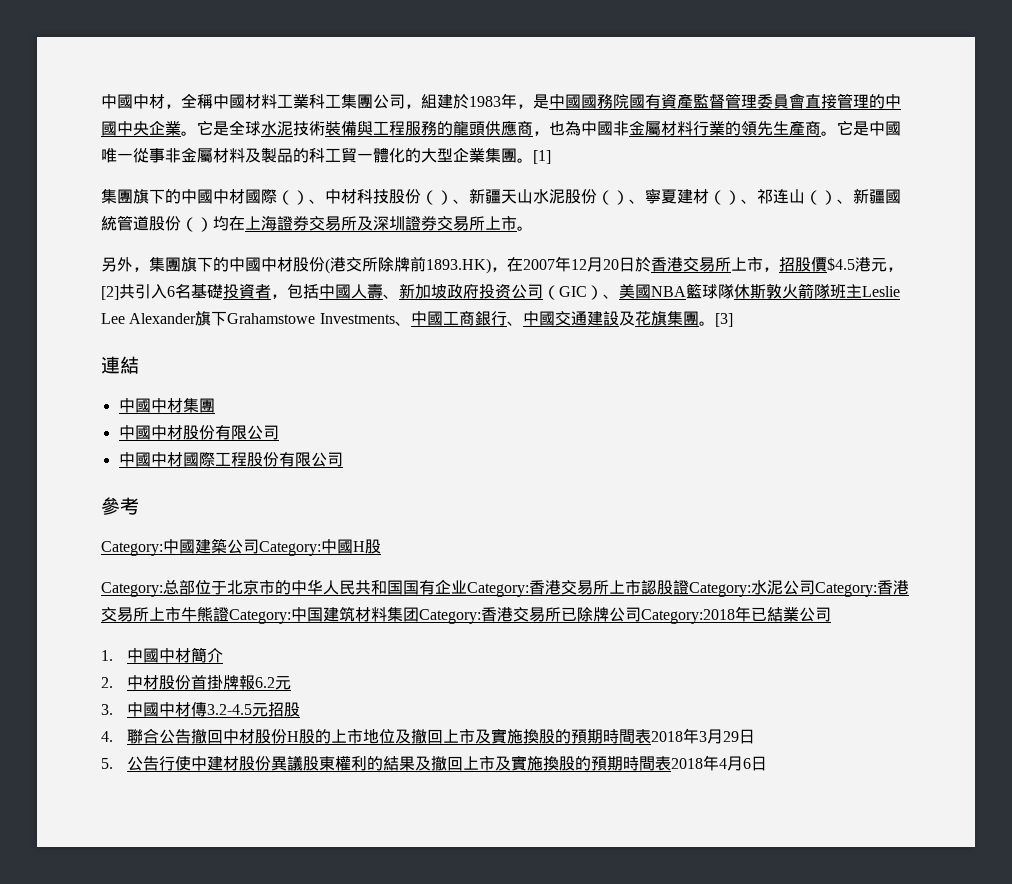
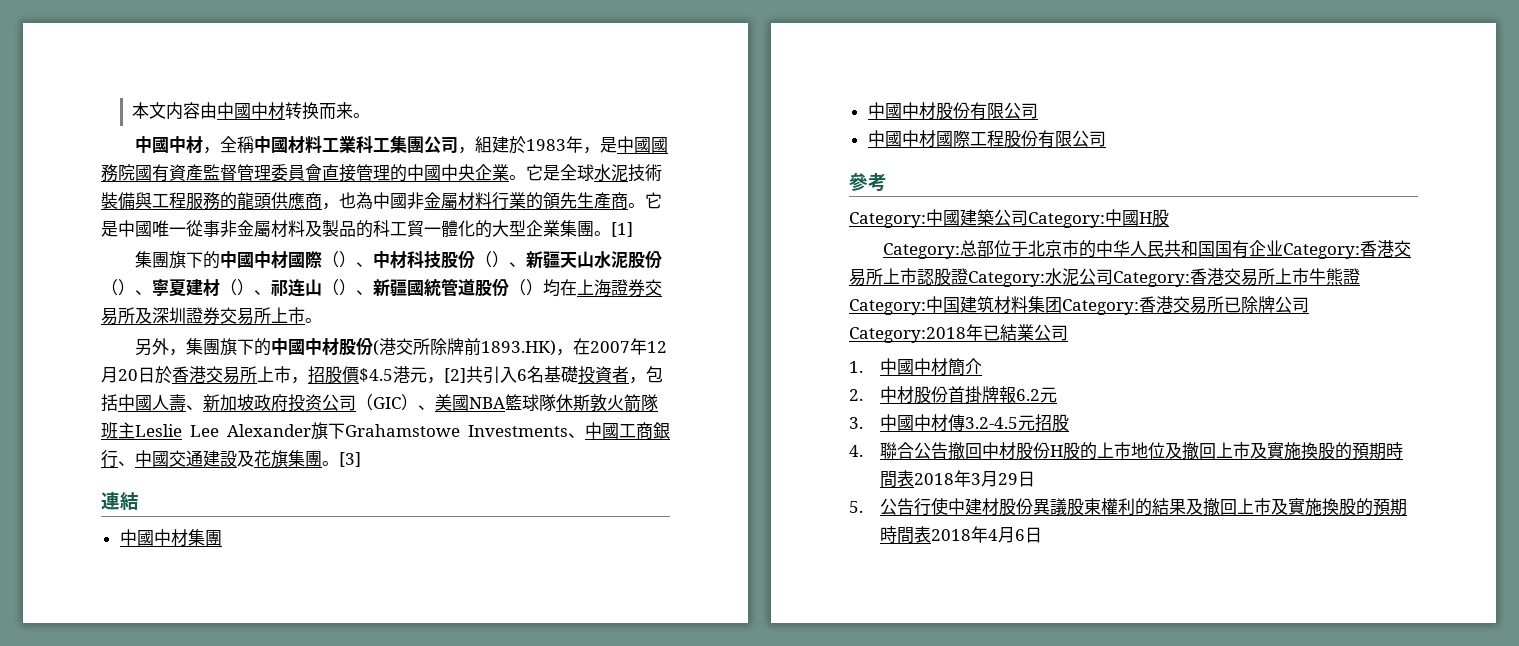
+ 本文内容由中國中材转换而来。

